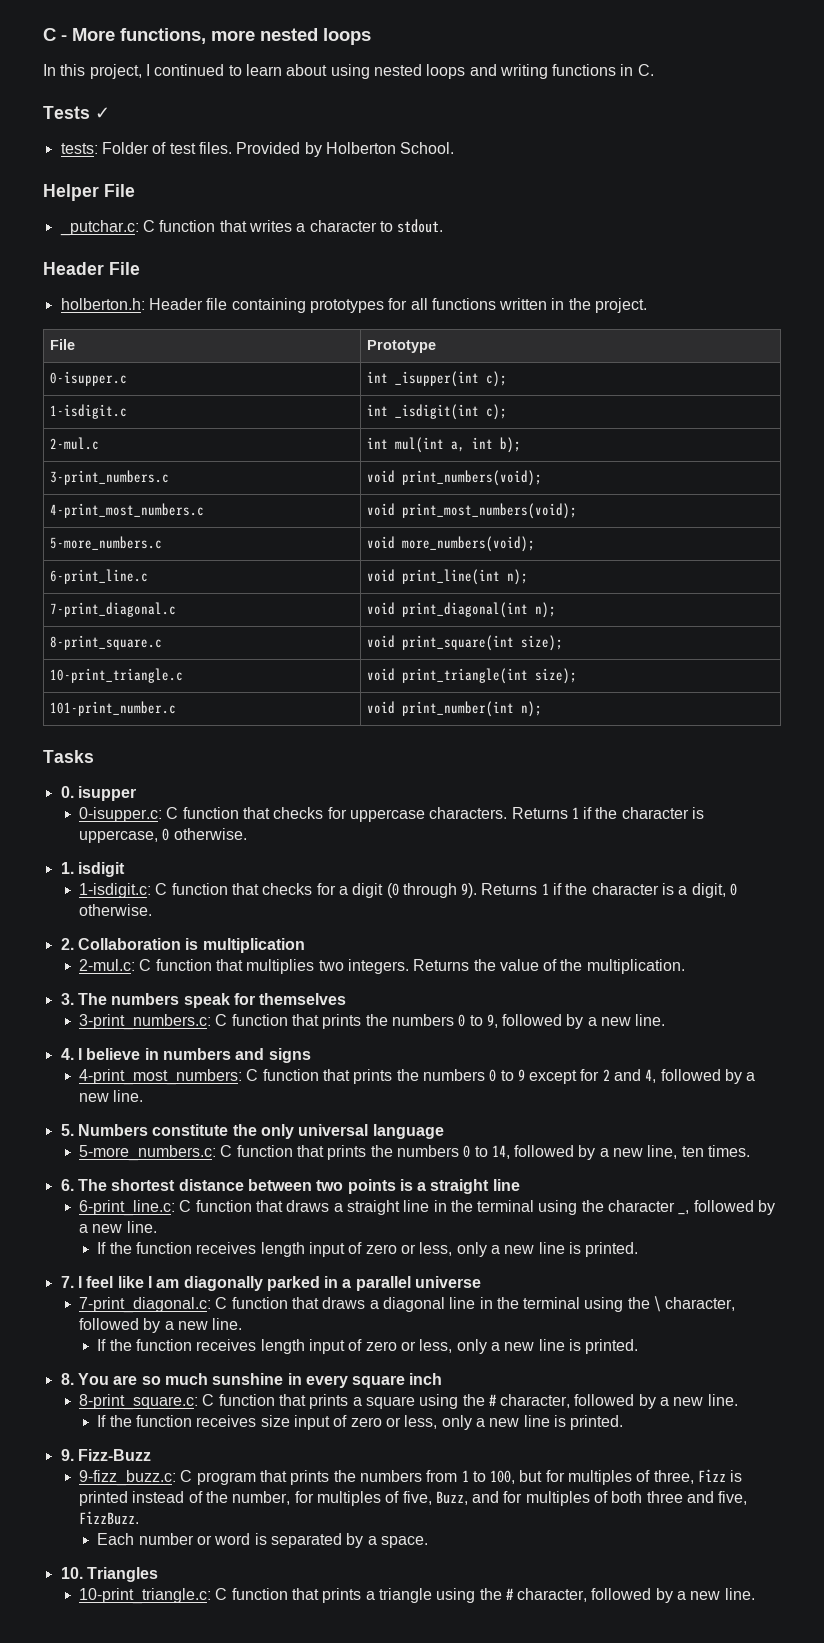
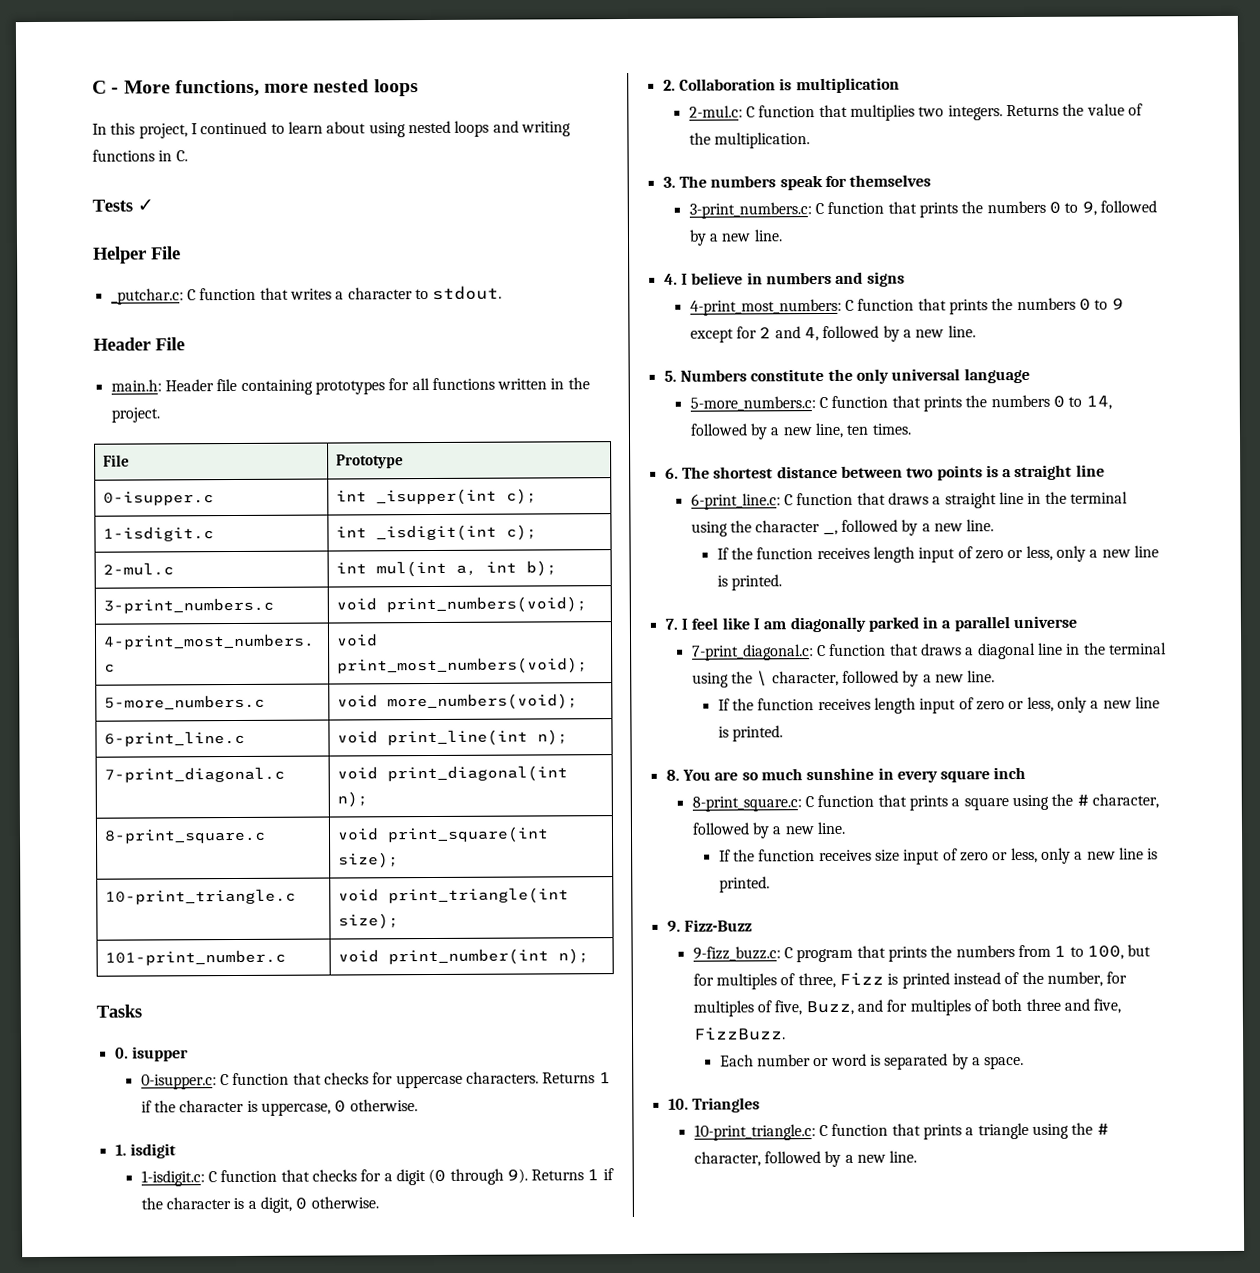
- tests: Folder of test files. Provided by Holberton School.
- holberton.h: Header file containing prototypes for all functions written in the project.
+ main.h: Header file containing prototypes for all functions written in the project.

